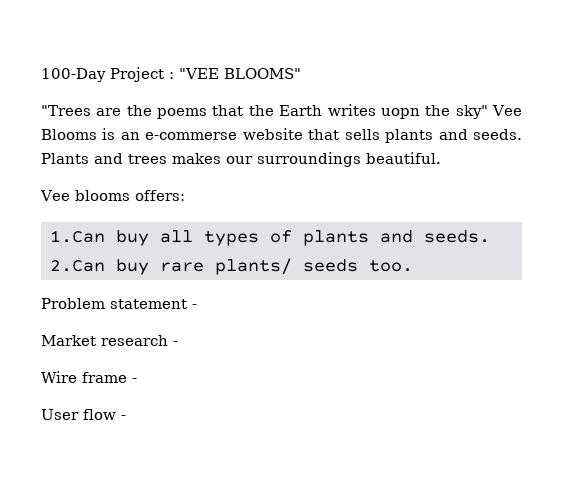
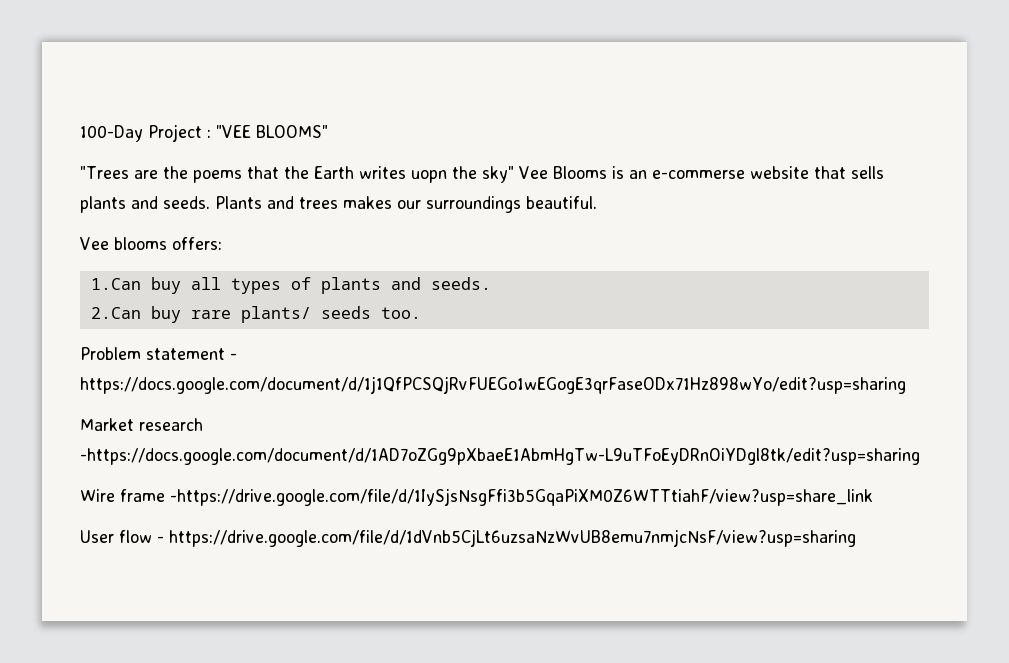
- Problem statement -
+ Problem statement - https://docs.google.com/document/d/1j1QfPCSQjRvFUEGo1wEGogE3qrFaseODx71Hz898wYo/edit?usp=sharing
- Market research -
+ Market research -https://docs.google.com/document/d/1AD7oZGg9pXbaeE1AbmHgTw-L9uTFoEyDRnOiYDgl8tk/edit?usp=sharing
- Wire frame -
+ Wire frame -https://drive.google.com/file/d/1IySjsNsgFfi3b5GqaPiXM0Z6WTTtiahF/view?usp=share_link
- User flow -
+ User flow - https://drive.google.com/file/d/1dVnb5CjLt6uzsaNzWvUB8emu7nmjcNsF/view?usp=sharing

